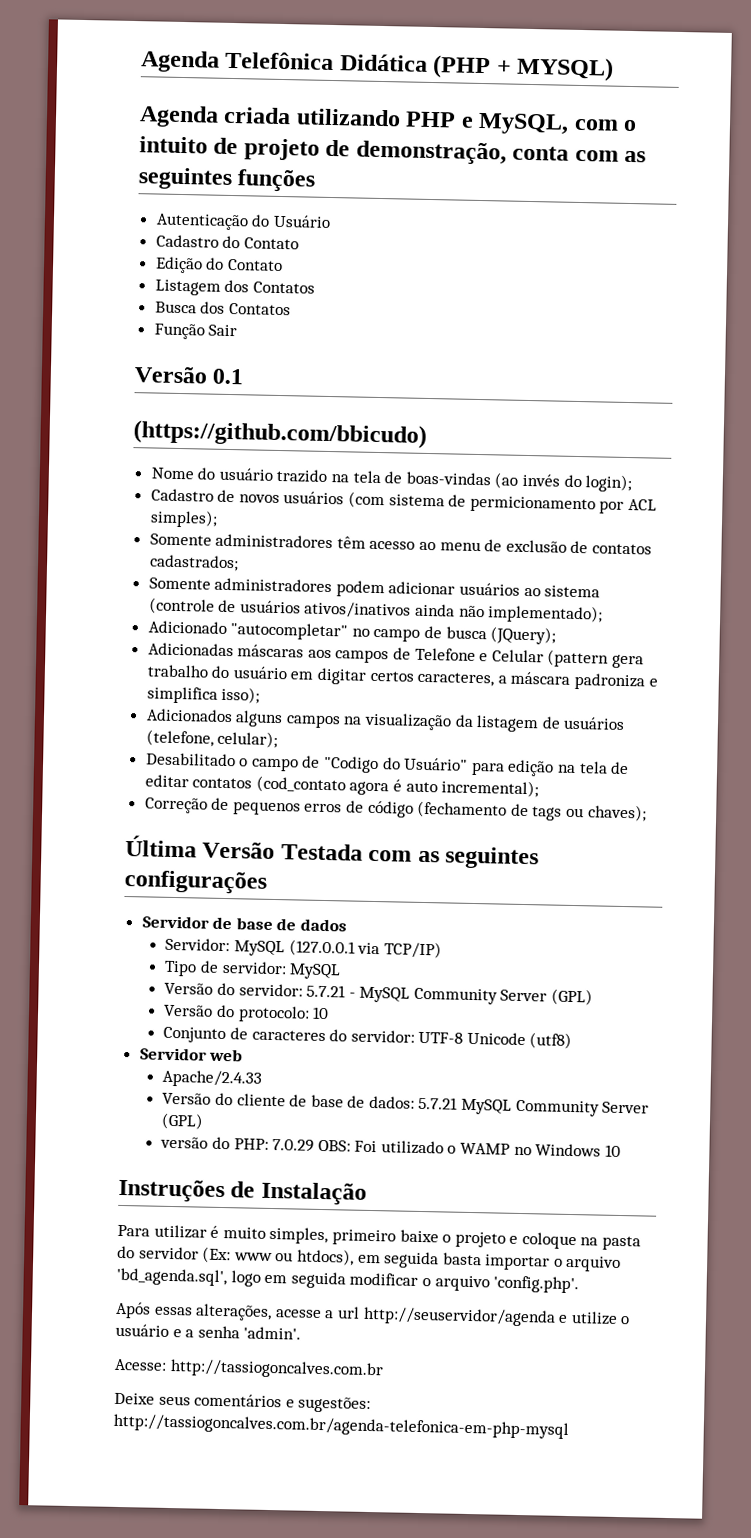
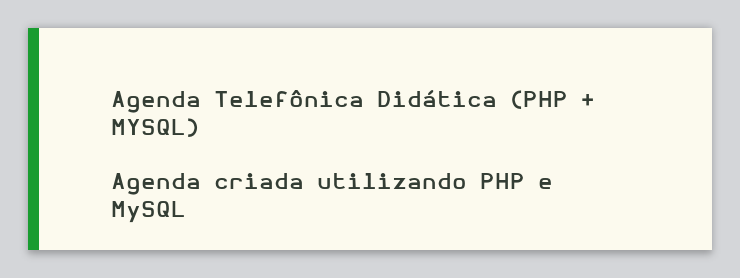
- Agenda criada utilizando PHP e MySQL, com o intuito de projeto de demonstração, conta com as seguintes funções
- Autenticação do Usuário
- Cadastro do Contato
- Edição do Contato
- Listagem dos Contatos
- Busca dos Contatos
- Função Sair
- Versão 0.1
- (https://github.com/bbicudo)
- Nome do usuário trazido na tela de boas-vindas (ao invés do login);
- Cadastro de novos usuários (com sistema de permicionamento por ACL simples);
- Somente administradores têm acesso ao menu de exclusão de contatos cadastrados;
- Somente administradores podem adicionar usuários ao sistema (controle de usuários ativos/inativos ainda não implementado);
- Adicionado "autocompletar" no campo de busca (JQuery);
- Adicionadas máscaras aos campos de Telefone e Celular (pattern gera trabalho do usuário em digitar certos caracteres, a máscara padroniza e simplifica isso);
- Adicionados alguns campos na visualização da listagem de usuários (telefone, celular);
- Desabilitado o campo de "Codigo do Usuário" para edição na tela de editar contatos (cod_contato agora é auto incremental);
- Correção de pequenos erros de código (fechamento de tags ou chaves);
- Última Versão Testada com as seguintes configurações
- Servidor de base de dados
- Servidor: MySQL (127.0.0.1 via TCP/IP)
- Tipo de servidor: MySQL
- Versão do servidor: 5.7.21 - MySQL Community Server (GPL)
- Versão do protocolo: 10
- Conjunto de caracteres do servidor: UTF-8 Unicode (utf8)
- Servidor web
- Apache/2.4.33
- Versão do cliente de base de dados: 5.7.21 MySQL Community Server (GPL)
- versão do PHP: 7.0.29 OBS: Foi utilizado o WAMP no Windows 10
- Instruções de Instalação
- Para utilizar é muito simples, primeiro baixe o projeto e coloque na pasta do servidor (Ex: www ou htdocs), em seguida basta importar o arquivo 'bd_agenda.sql', logo em seguida modificar o arquivo 'config.php'.
- Após essas alterações, acesse a url http://seuservidor/agenda e utilize o usuário e a senha 'admin'.
- Acesse: http://tassiogoncalves.com.br
- Deixe seus comentários e sugestões: http://tassiogoncalves.com.br/agenda-telefonica-em-php-mysql
+ Agenda criada utilizando PHP e MySQL

